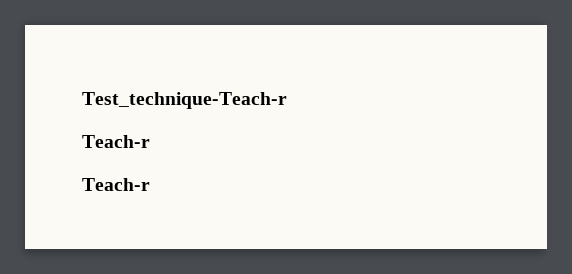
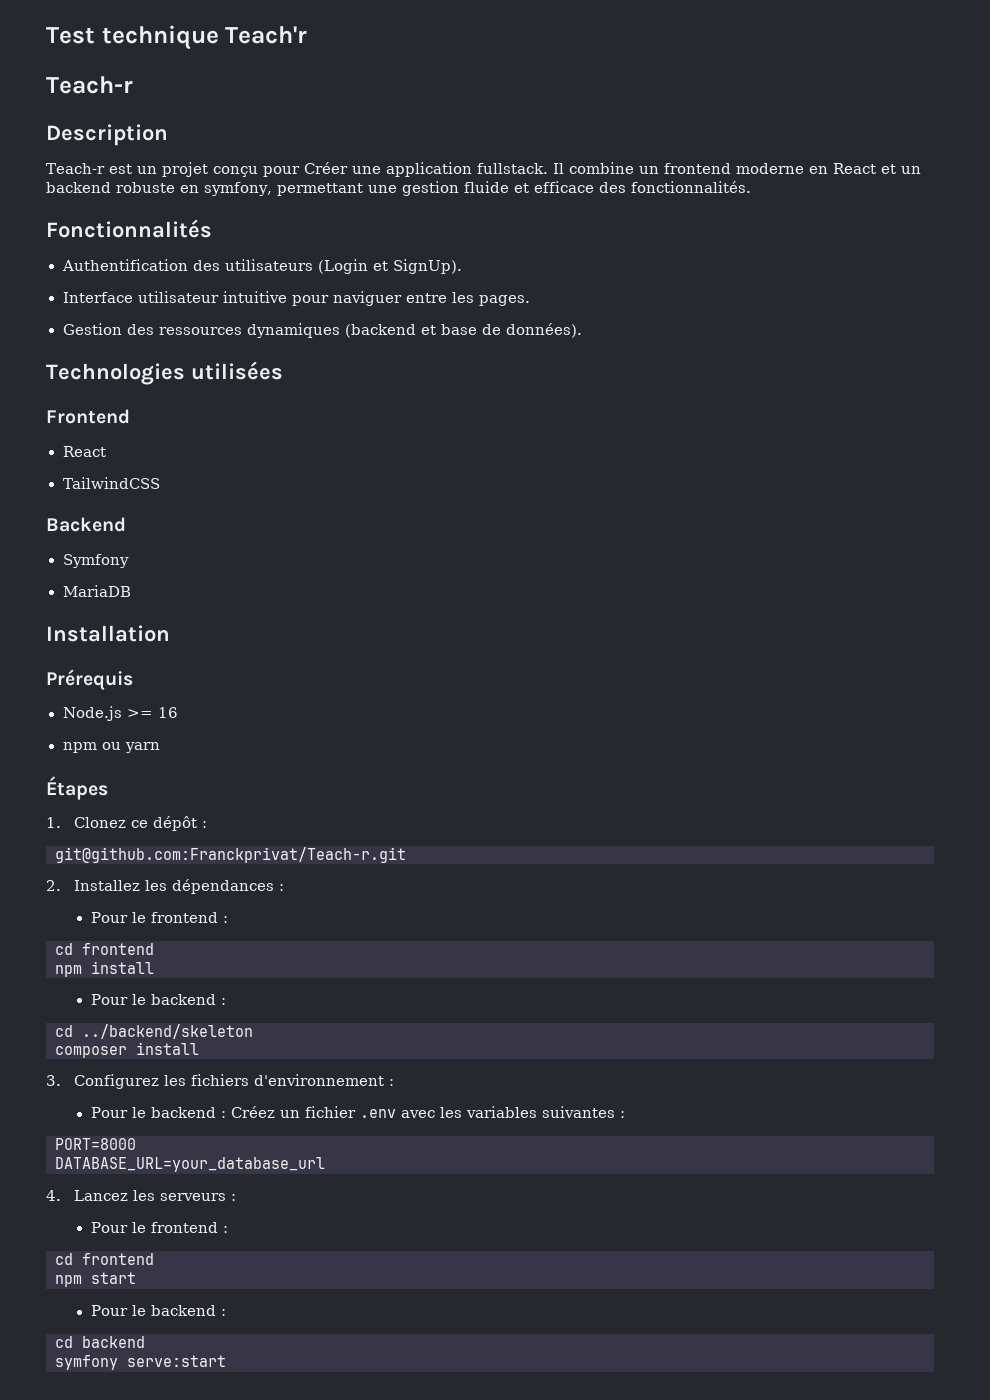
- Test_technique-Teach-r
+ Test technique Teach'r
  Teach-r
- Teach-r
+ Description
+ Teach-r est un projet conçu pour Créer une application fullstack. Il combine un frontend moderne en React et un backend robuste en symfony, permettant une gestion fluide et efficace des fonctionnalités.
+ Fonctionnalités
+ Authentification des utilisateurs (Login et SignUp).
+ Interface utilisateur intuitive pour naviguer entre les pages.
+ Gestion des ressources dynamiques (backend et base de données).
+ Technologies utilisées
+ Frontend
+ React
+ TailwindCSS
+ Backend
+ Symfony
+ MariaDB
+ Installation
+ Prérequis
+ Node.js >= 16
+ npm ou yarn
+ Étapes
+ 1. Clonez ce dépôt :
+ git@github.com:Franckprivat/Teach-r.git
+ 2. Installez les dépendances :
+ Pour le frontend :
+ cd frontend
+ npm install
+ Pour le backend :
+ cd ../backend/skeleton
+ composer install
+ 3. Configurez les fichiers d'environnement :
+ Pour le backend : Créez un fichier .env avec les variables suivantes :
+ PORT=8000
+ DATABASE_URL=your_database_url
+ 4. Lancez les serveurs :
+ Pour le frontend :
+ cd frontend
+ npm start
+ Pour le backend :
+ cd backend
+ symfony serve:start

